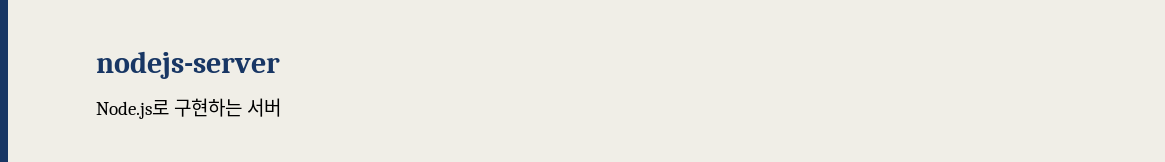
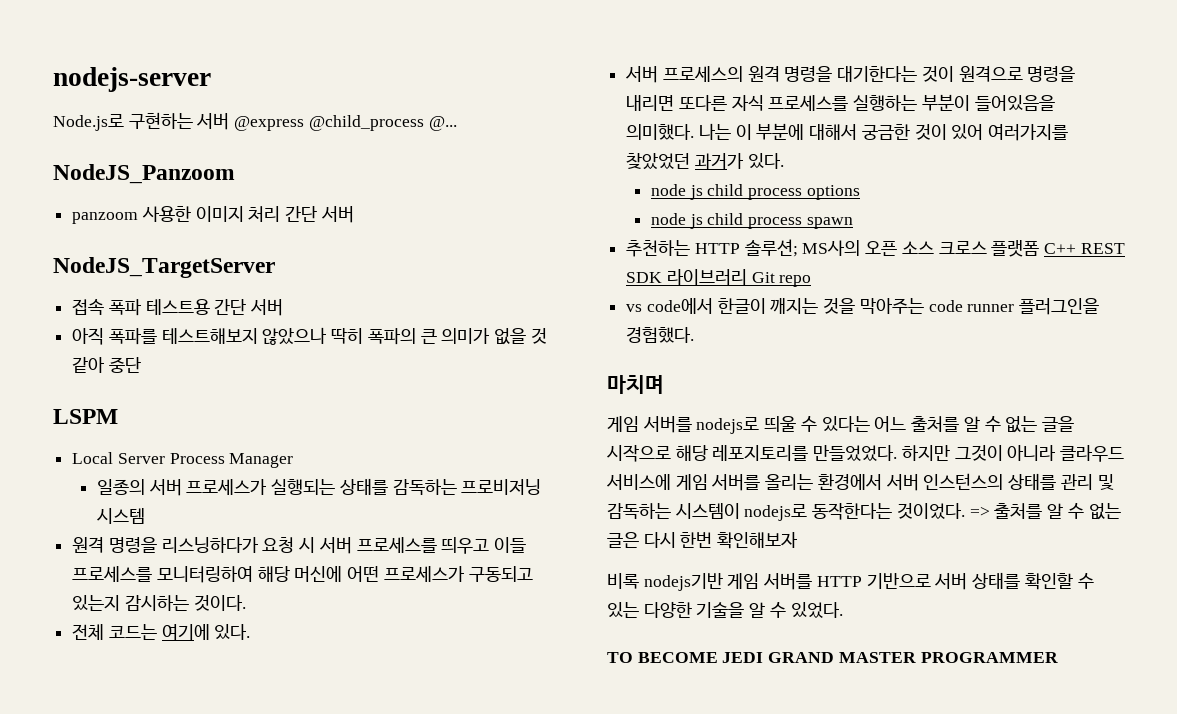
- Node.js로 구현하는 서버
+ Node.js로 구현하는 서버 @express @child_process @...
+ NodeJS_Panzoom
+ panzoom 사용한 이미지 처리 간단 서버
+ NodeJS_TargetServer
+ 접속 폭파 테스트용 간단 서버
+ 아직 폭파를 테스트해보지 않았으나 딱히 폭파의 큰 의미가 없을 것 같아 중단
+ LSPM
+ Local Server Process Manager
+ 일종의 서버 프로세스가 실행되는 상태를 감독하는 프로비저닝 시스템
+ 원격 명령을 리스닝하다가 요청 시 서버 프로세스를 띄우고 이들 프로세스를 모니터링하여 해당 머신에 어떤 프로세스가 구동되고 있는지 감시하는 것이다.
+ 전체 코드는 여기에 있다.
+ 서버 프로세스의 원격 명령을 대기한다는 것이 원격으로 명령을 내리면 또다른 자식 프로세스를 실행하는 부분이 들어있음을 의미했다. 나는 이 부분에 대해서 궁금한 것이 있어 여러가지를 찾았었던 과거가 있다.
+ node js child process options
+ node js child process spawn
+ 추천하는 HTTP 솔루션; MS사의 오픈 소스 크로스 플랫폼 C++ REST SDK 라이브러리 Git repo
+ vs code에서 한글이 깨지는 것을 막아주는 code runner 플러그인을 경험했다.
+ 마치며
+ 게임 서버를 nodejs로 띄울 수 있다는 어느 출처를 알 수 없는 글을 시작으로 해당 레포지토리를 만들었었다. 하지만 그것이 아니라 클라우드 서비스에 게임 서버를 올리는 환경에서 서버 인스턴스의 상태를 관리 및 감독하는 시스템이 nodejs로 동작한다는 것이었다. => 출처를 알 수 없는 글은 다시 한번 확인해보자
+ 비록 nodejs기반 게임 서버를 HTTP 기반으로 서버 상태를 확인할 수 있는 다양한 기술을 알 수 있었다.
+ TO BECOME JEDI GRAND MASTER PROGRAMMER

